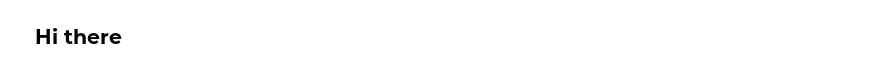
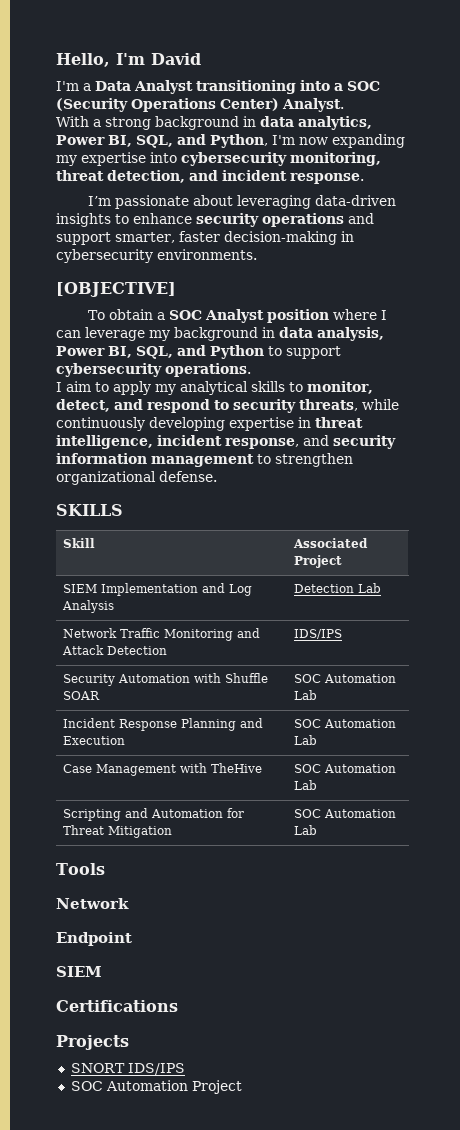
- Hi there
+ Hello, I'm David
+ I'm a Data Analyst transitioning into a SOC (Security Operations Center) Analyst.
+ With a strong background in data analytics, Power BI, SQL, and Python, I'm now expanding my expertise into cybersecurity monitoring, threat detection, and incident response.
+ I’m passionate about leveraging data-driven insights to enhance security operations and support smarter, faster decision-making in cybersecurity environments.
+ [OBJECTIVE]
+ To obtain a SOC Analyst position where I can leverage my background in data analysis, Power BI, SQL, and Python to support cybersecurity operations.
+ I aim to apply my analytical skills to monitor, detect, and respond to security threats, while continuously developing expertise in threat intelligence, incident response, and security information management to strengthen organizational defense.
+ SKILLS
+ Skill | Associated Project
+ SIEM Implementation and Log Analysis | Detection Lab
+ Network Traffic Monitoring and Attack Detection | IDS/IPS
+ Security Automation with Shuffle SOAR | SOC Automation Lab
+ Incident Response Planning and Execution | SOC Automation Lab
+ Case Management with TheHive | SOC Automation Lab
+ Scripting and Automation for Threat Mitigation | SOC Automation Lab
+ Tools
+ Network
+ Endpoint
+ SIEM
+ Certifications
+ Projects
+ SNORT IDS/IPS
+ SOC Automation Project

